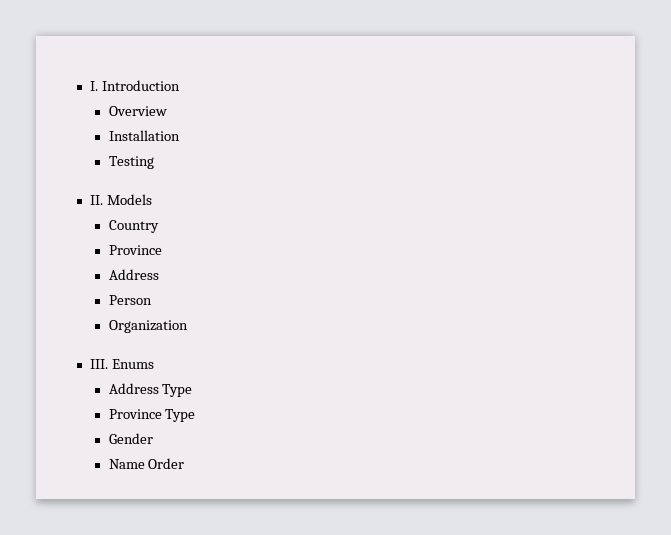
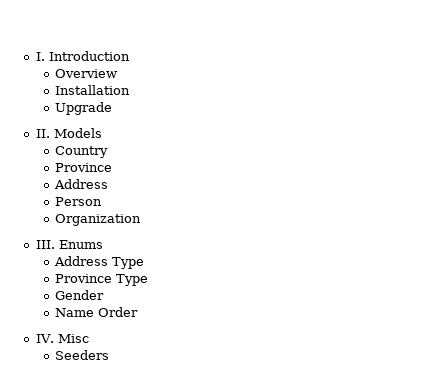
- Testing
+ Upgrade
+ IV. Misc
+ Seeders

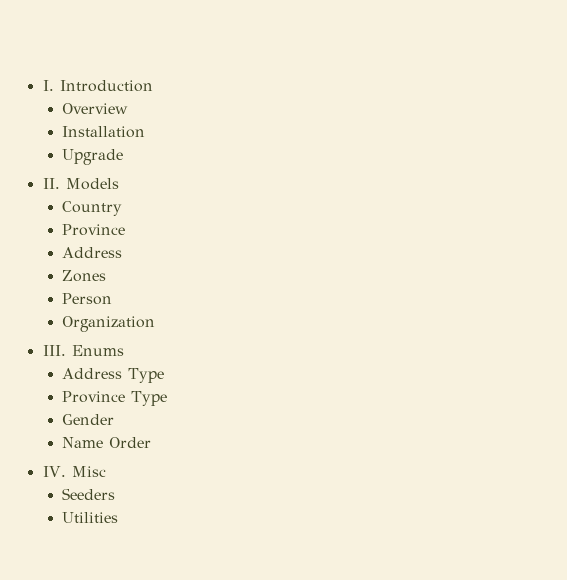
+ Zones
+ Utilities

